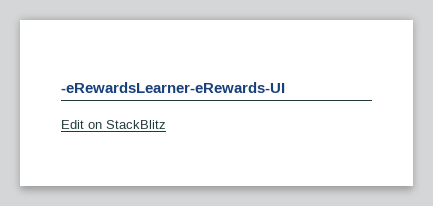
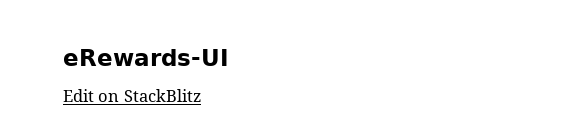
- -eRewardsLearner-eRewards-UI
+ eRewards-UI

